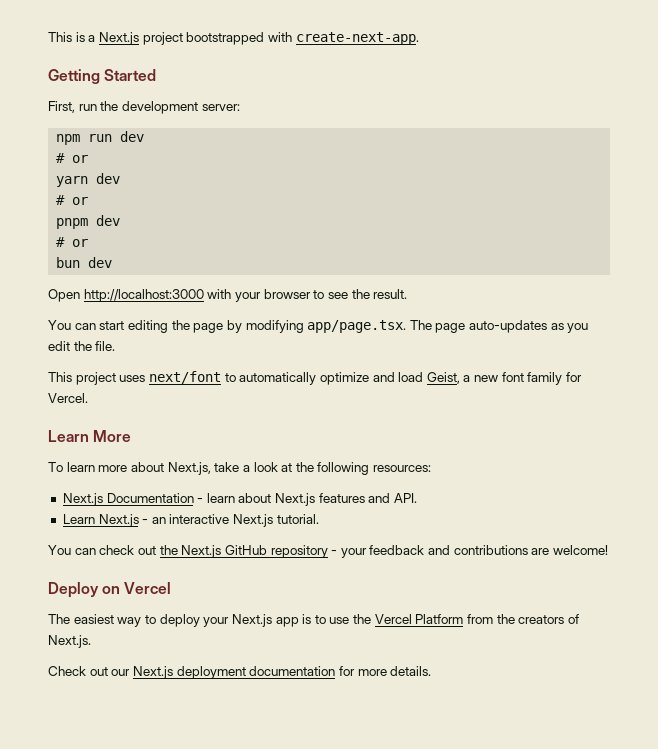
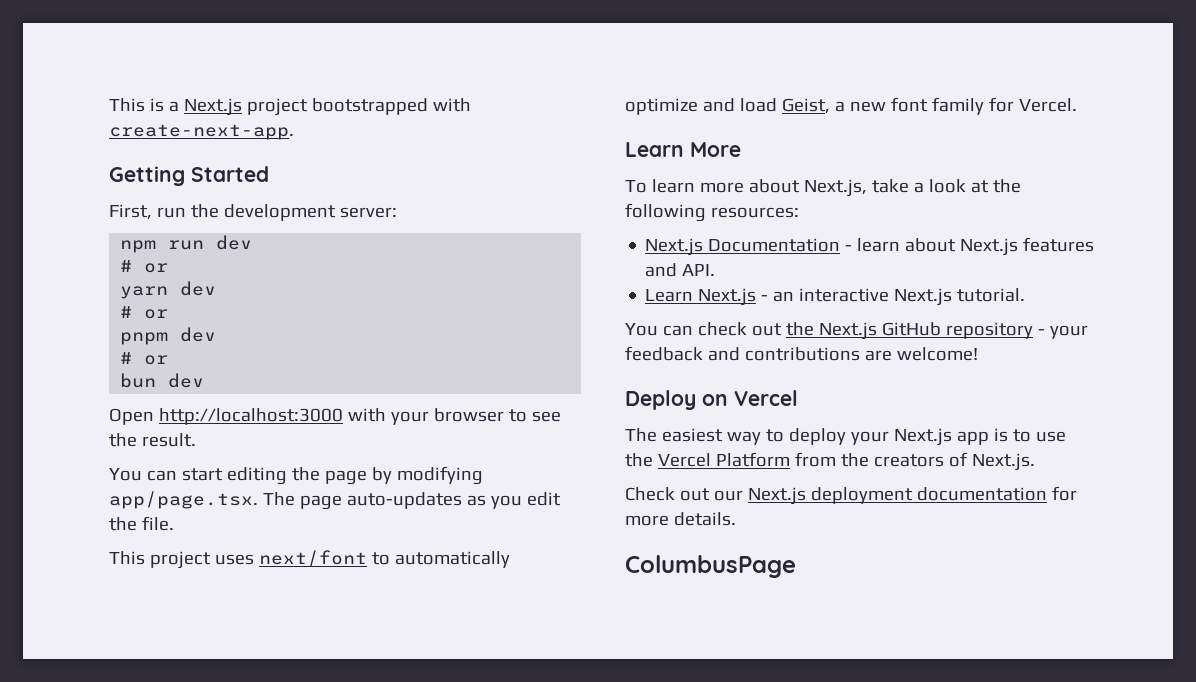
+ ColumbusPage

